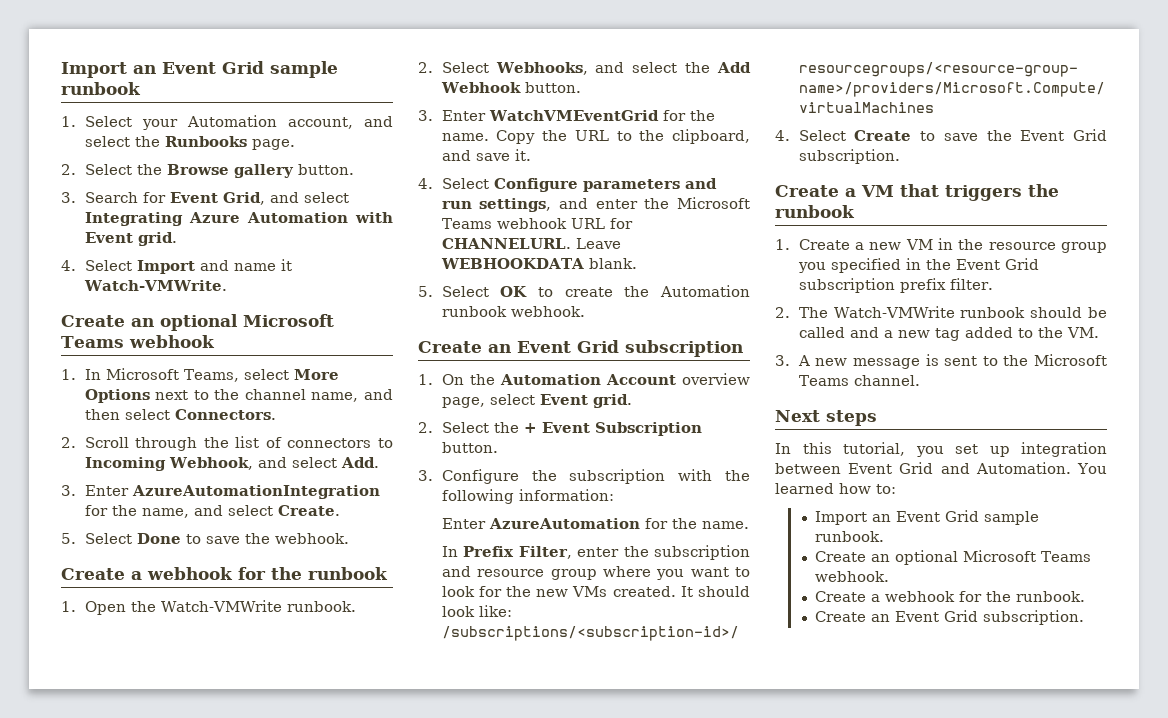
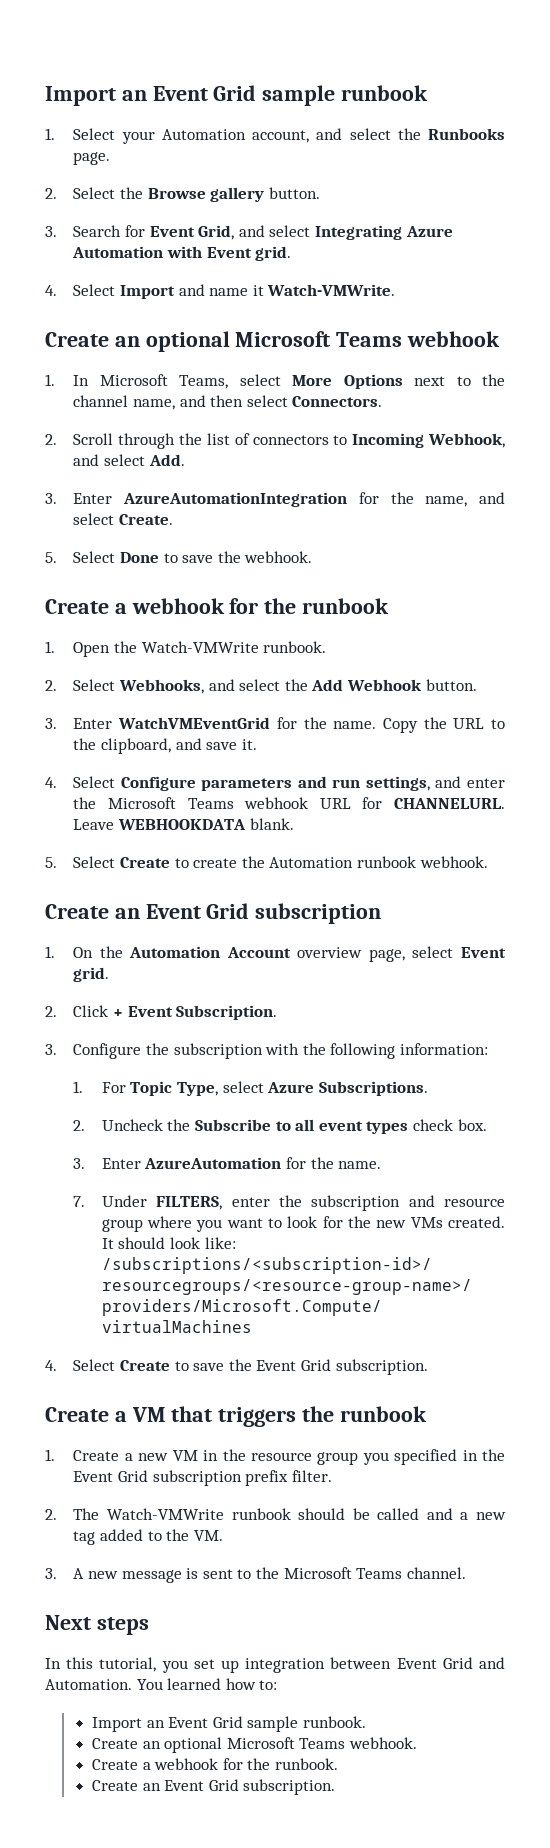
- 5. Select OK to create the Automation runbook webhook.
+ 5. Select Create to create the Automation runbook webhook.
- 2. Select the + Event Subscription button.
+ 2. Click + Event Subscription.
- Enter AzureAutomation for the name.
+ 1. For Topic Type, select Azure Subscriptions.
+ 2. Uncheck the Subscribe to all event types check box.
+ 3. Enter AzureAutomation for the name.
- In Prefix Filter, enter the subscription and resource group where you want to look for the new VMs created.
+ 7. Under FILTERS, enter the subscription and resource group where you want to look for the new VMs created.

